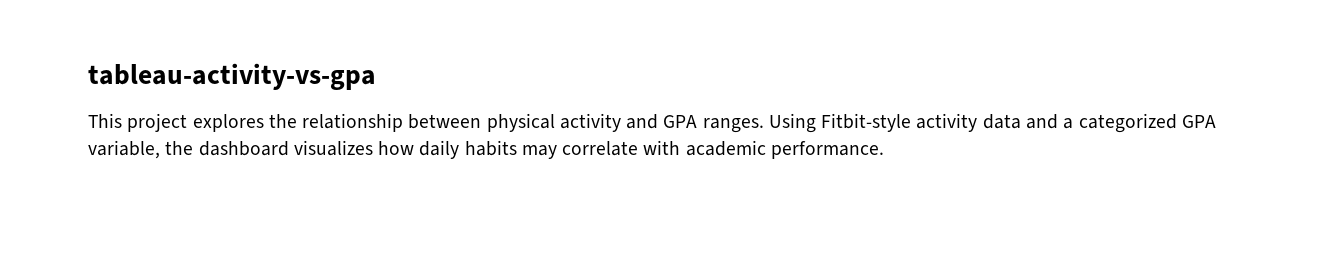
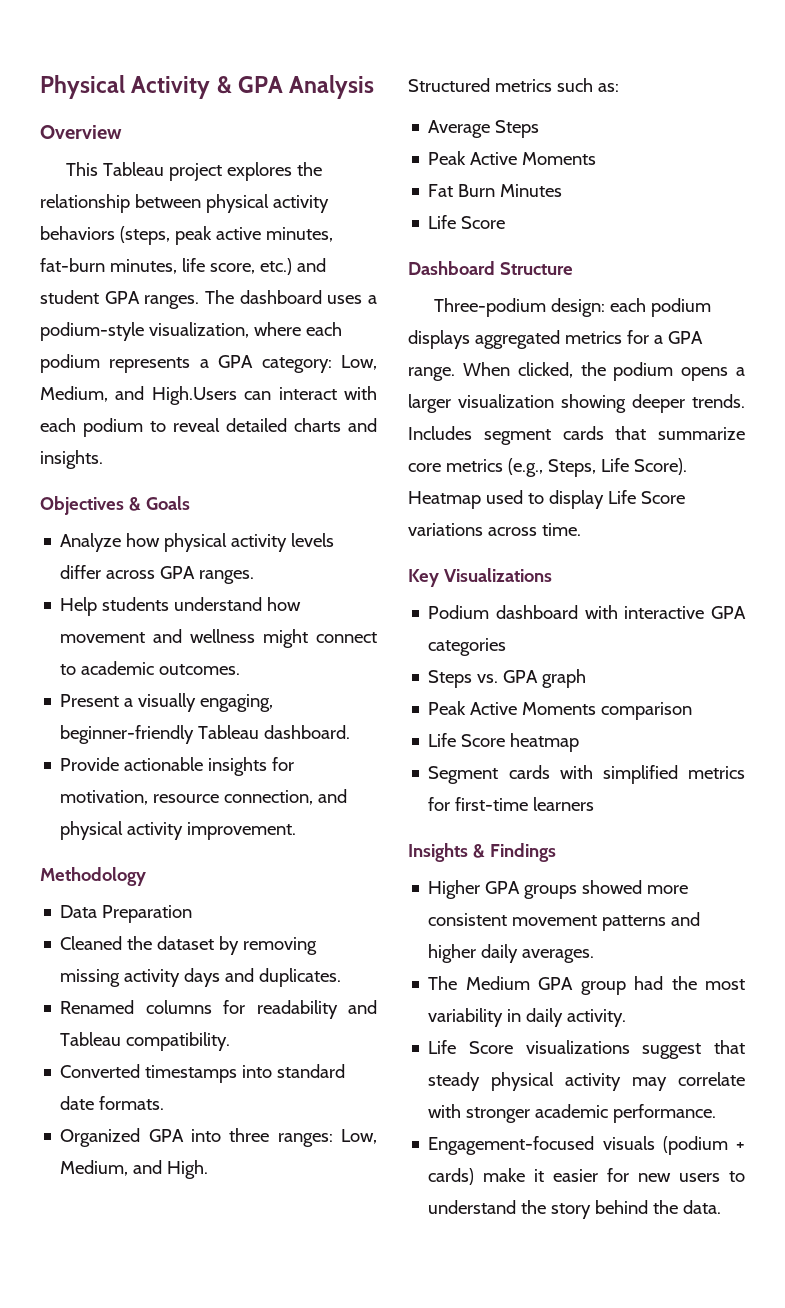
- tableau-activity-vs-gpa
+ Physical Activity & GPA Analysis
+ Overview
- This project explores the relationship between physical activity and GPA ranges. Using Fitbit-style activity data and a categorized GPA variable, the dashboard visualizes how daily habits may correlate with academic performance.
+ This Tableau project explores the relationship between physical activity behaviors (steps, peak active minutes, fat-burn minutes, life score, etc.) and student GPA ranges. The dashboard uses a podium-style visualization, where each podium represents a GPA category: Low, Medium, and High.Users can interact with each podium to reveal detailed charts and insights.
+ Objectives & Goals
+ Analyze how physical activity levels differ across GPA ranges.
+ Help students understand how movement and wellness might connect to academic outcomes.
+ Present a visually engaging, beginner-friendly Tableau dashboard.
+ Provide actionable insights for motivation, resource connection, and physical activity improvement.
+ Methodology
+ Data Preparation
+ Cleaned the dataset by removing missing activity days and duplicates.
+ Renamed columns for readability and Tableau compatibility.
+ Converted timestamps into standard date formats.
+ Organized GPA into three ranges: Low, Medium, and High.
+ Structured metrics such as:
+ Average Steps
+ Peak Active Moments
+ Fat Burn Minutes
+ Life Score
+ Dashboard Structure
+ Three-podium design: each podium displays aggregated metrics for a GPA range. When clicked, the podium opens a larger visualization showing deeper trends. Includes segment cards that summarize core metrics (e.g., Steps, Life Score). Heatmap used to display Life Score variations across time.
+ Key Visualizations
+ Podium dashboard with interactive GPA categories
+ Steps vs. GPA graph
+ Peak Active Moments comparison
+ Life Score heatmap
+ Segment cards with simplified metrics for first-time learners
+ Insights & Findings
+ Higher GPA groups showed more consistent movement patterns and higher daily averages.
+ The Medium GPA group had the most variability in daily activity.
+ Life Score visualizations suggest that steady physical activity may correlate with stronger academic performance.
+ Engagement-focused visuals (podium + cards) make it easier for new users to understand the story behind the data.

